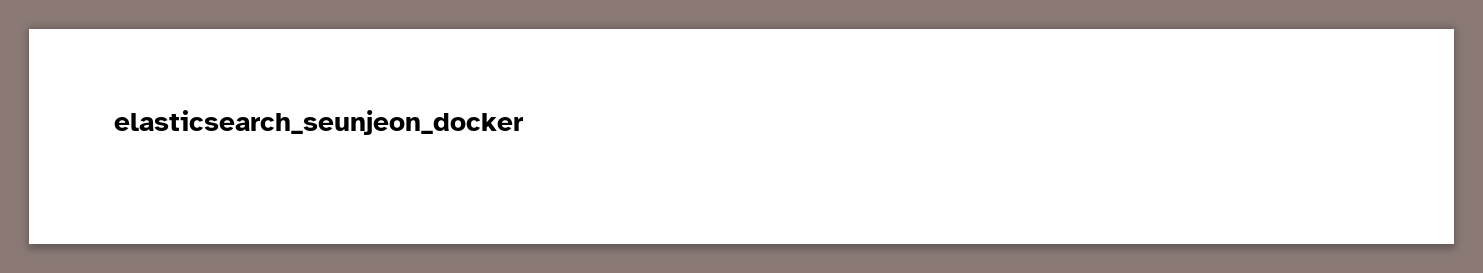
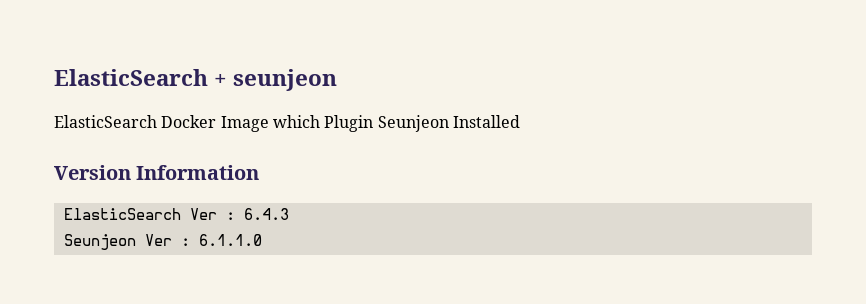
- elasticsearch_seunjeon_docker
+ ElasticSearch + seunjeon
+ ElasticSearch Docker Image which Plugin Seunjeon Installed
+ Version Information
+ ElasticSearch Ver : 6.4.3
+ Seunjeon Ver : 6.1.1.0

